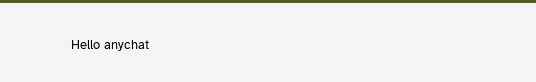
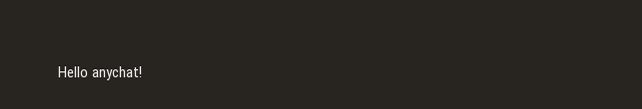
- Hello anychat
+ Hello anychat!

